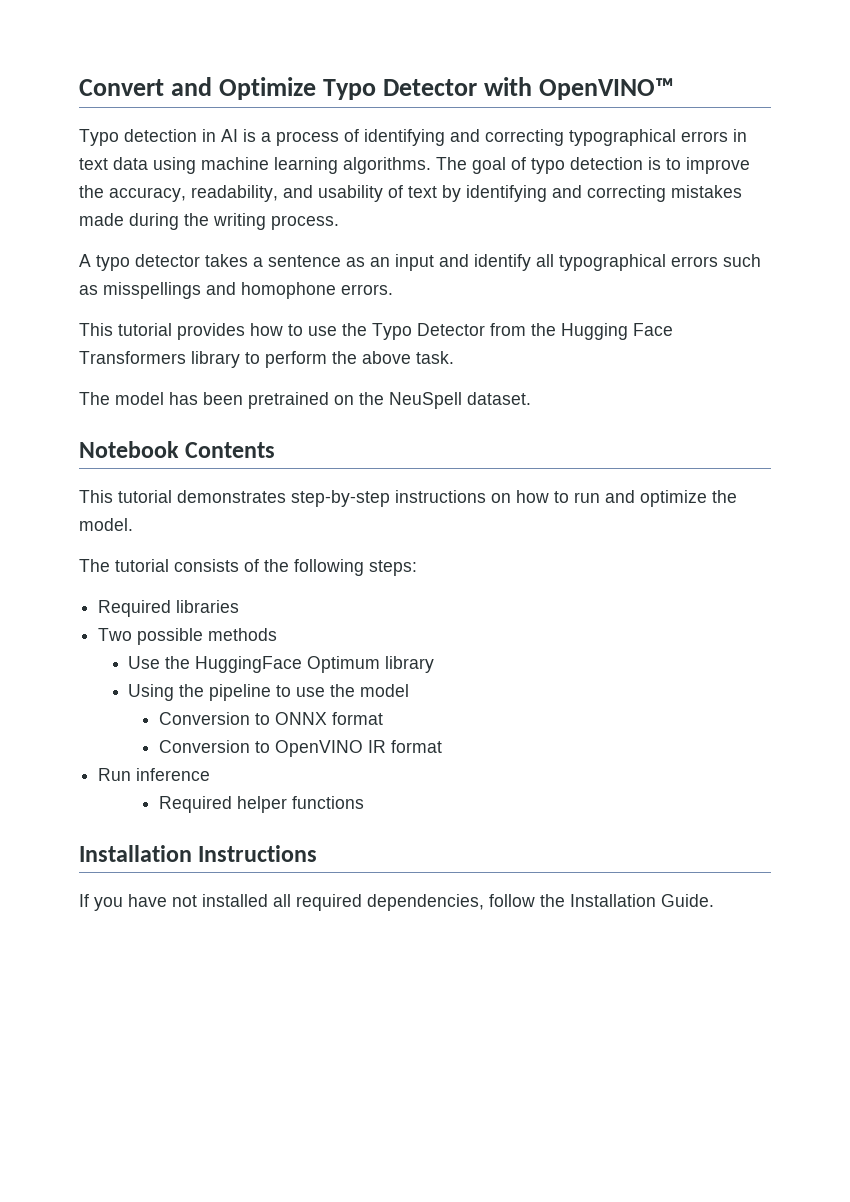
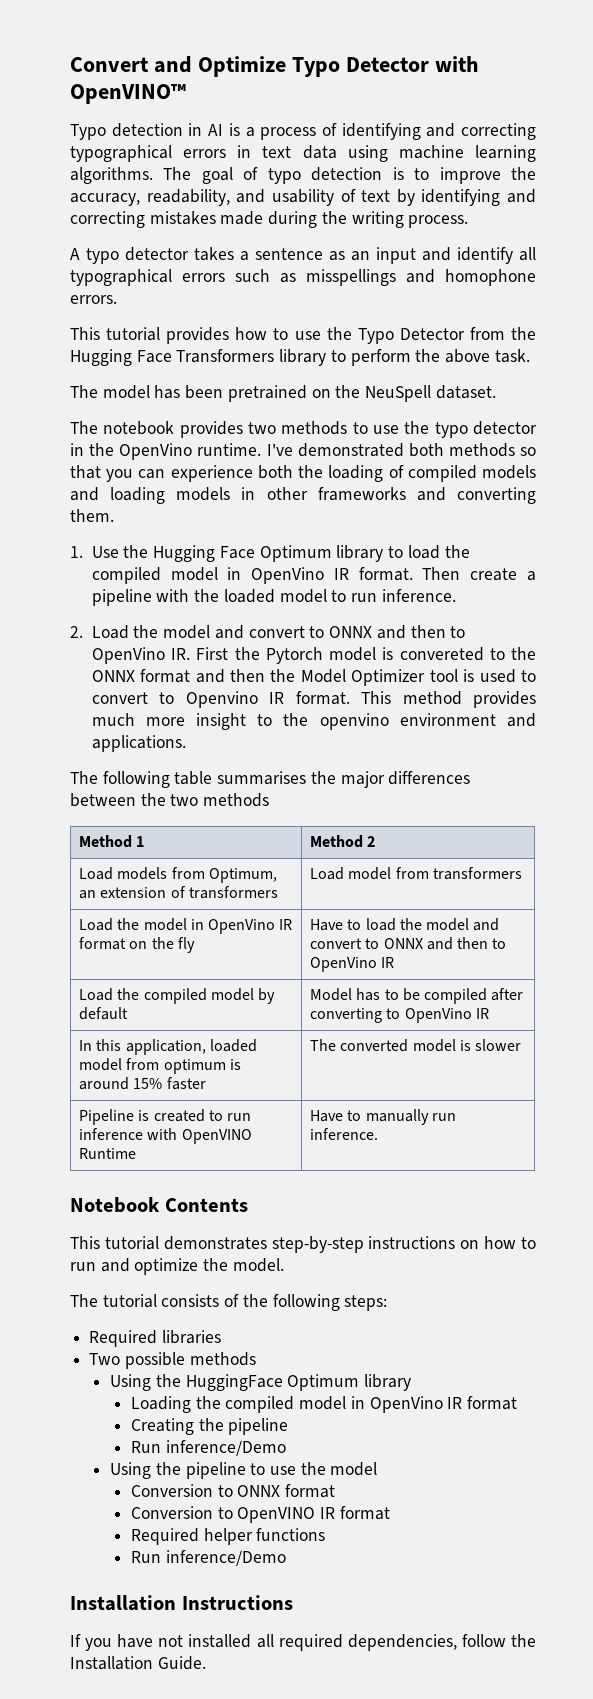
+ The notebook provides two methods to use the typo detector in the OpenVino runtime. I've demonstrated both methods so that you can experience both the loading of compiled models and loading models in other frameworks and converting them.
+ 1. Use the Hugging Face Optimum library to load the compiled model in OpenVino IR format. Then create a pipeline with the loaded model to run inference.
+ 2. Load the model and convert to ONNX and then to OpenVino IR. First the Pytorch model is convereted to the ONNX format and then the Model Optimizer tool is used to convert to Openvino IR format. This method provides much more insight to the openvino environment and applications.
+ The following table summarises the major differences between the two methods
+ Method 1 | Method 2
+ Load models from Optimum, an extension of transformers | Load model from transformers
+ Load the model in OpenVino IR format on the fly | Have to load the model and convert to ONNX and then to OpenVino IR
+ Load the compiled model by default | Model has to be compiled after converting to OpenVino IR
+ In this application, loaded model from optimum is around 15% faster | The converted model is slower
+ Pipeline is created to run inference with OpenVINO Runtime | Have to manually run inference.
- Use the HuggingFace Optimum library
+ Using the HuggingFace Optimum library
+ Loading the compiled model in OpenVino IR format
+ Creating the pipeline
+ Run inference/Demo
- Run inference
  Required helper functions
+ Run inference/Demo

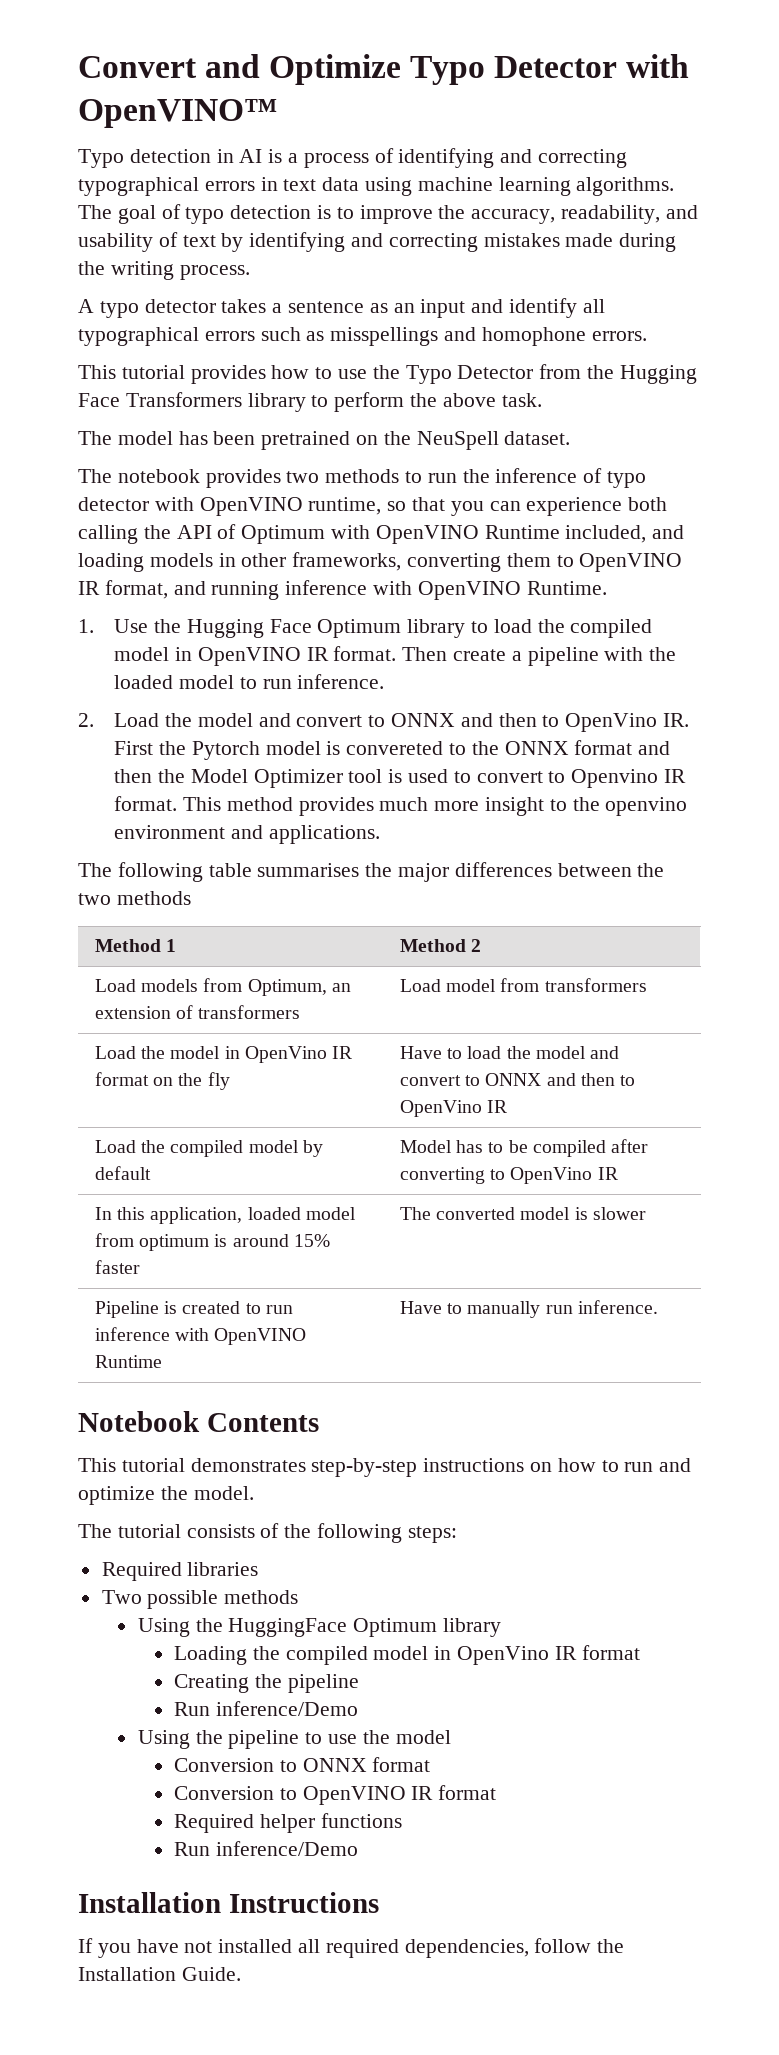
- The notebook provides two methods to use the typo detector in the OpenVino runtime. I've demonstrated both methods so that you can experience both the loading of compiled models and loading models in other frameworks and converting them.
+ The notebook provides two methods to run the inference of typo detector with OpenVINO runtime, so that you can experience both calling the API of Optimum with OpenVINO Runtime included, and loading models in other frameworks, converting them to OpenVINO IR format, and running inference with OpenVINO Runtime.
- 1. Use the Hugging Face Optimum library to load the compiled model in OpenVino IR format.
+ 1. Use the Hugging Face Optimum library to load the compiled model in OpenVINO IR format.

